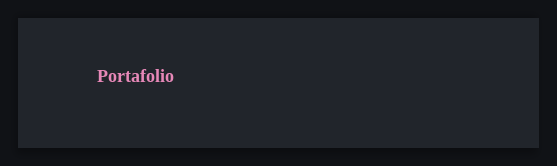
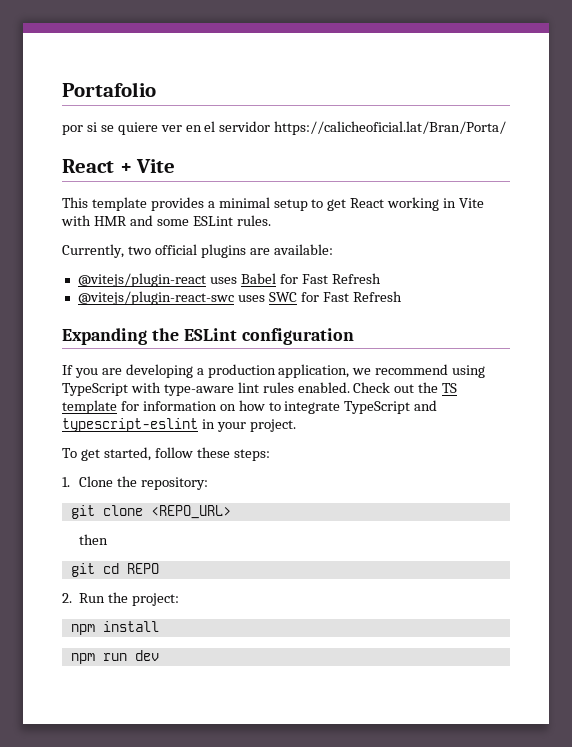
+ por si se quiere ver en el servidor https://calicheoficial.lat/Bran/Porta/
+ React + Vite
+ This template provides a minimal setup to get React working in Vite with HMR and some ESLint rules.
+ Currently, two official plugins are available:
+ @vitejs/plugin-react uses Babel for Fast Refresh
+ @vitejs/plugin-react-swc uses SWC for Fast Refresh
+ Expanding the ESLint configuration
+ If you are developing a production application, we recommend using TypeScript with type-aware lint rules enabled. Check out the TS template for information on how to integrate TypeScript and typescript-eslint in your project.
+ To get started, follow these steps:
+ 1. Clone the repository:
+ git clone <REPO_URL>
+ then
+ git cd REPO
+ 2. Run the project:
+ npm install
+ npm run dev

